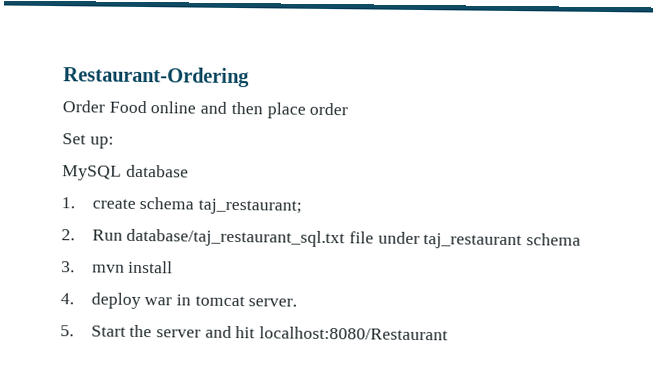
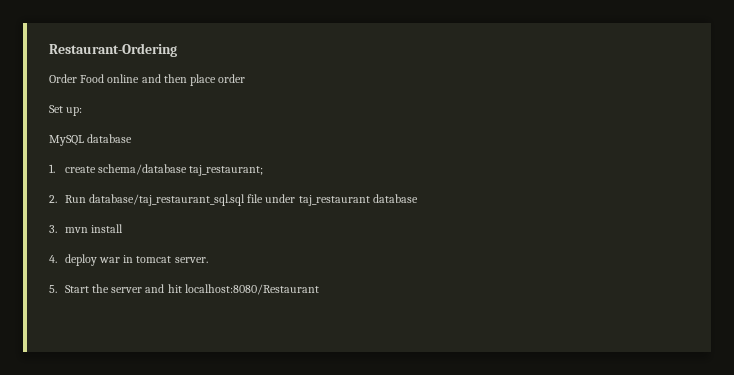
- 1. create schema taj_restaurant;
+ 1. create schema/database taj_restaurant;
- 2. Run database/taj_restaurant_sql.txt file under taj_restaurant schema
+ 2. Run database/taj_restaurant_sql.sql file under taj_restaurant database

